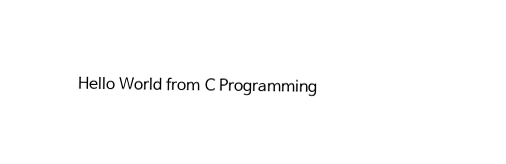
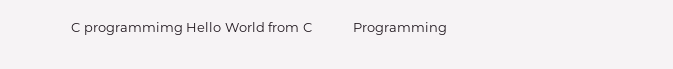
- Hello World from C Programming
+ C programmimg Hello World from C Programming

